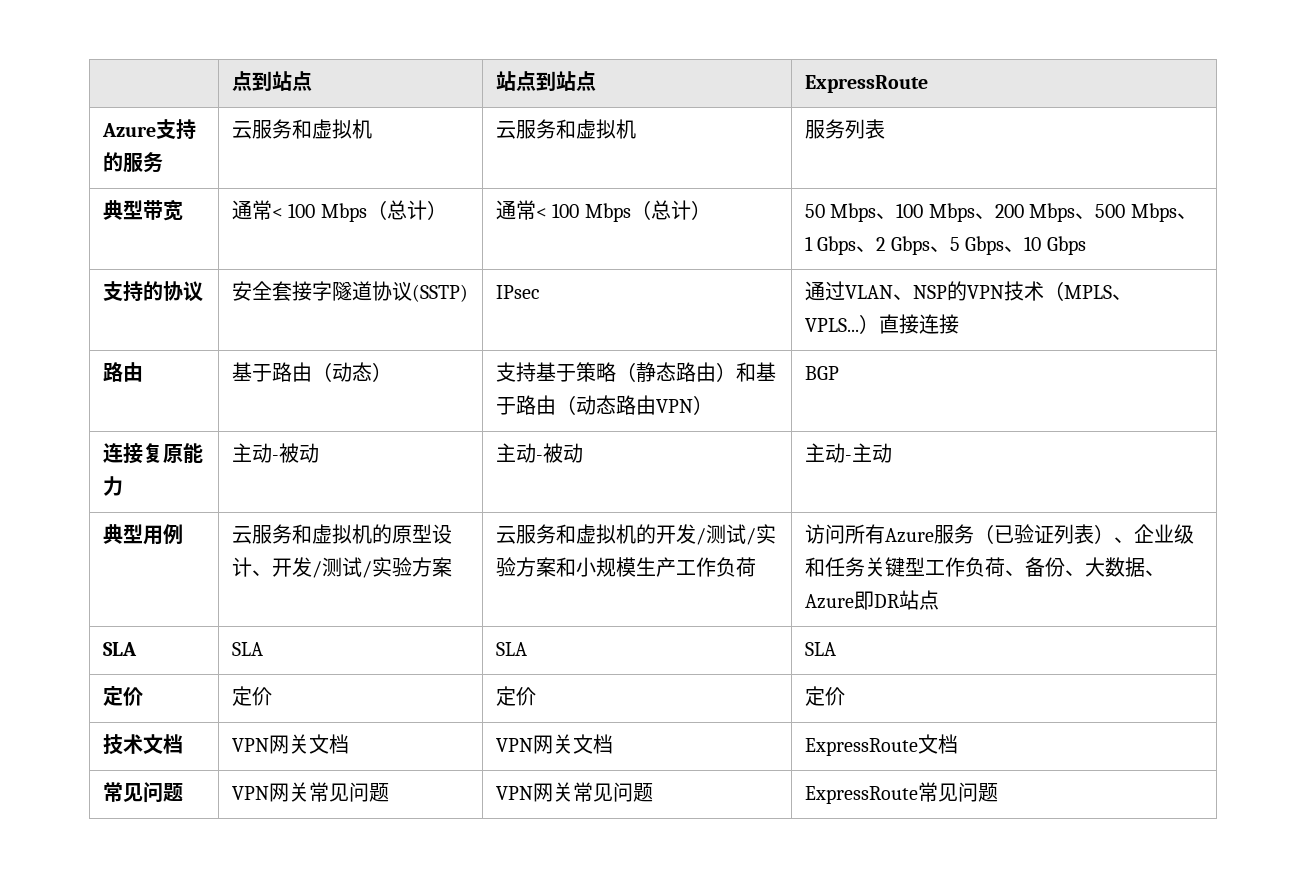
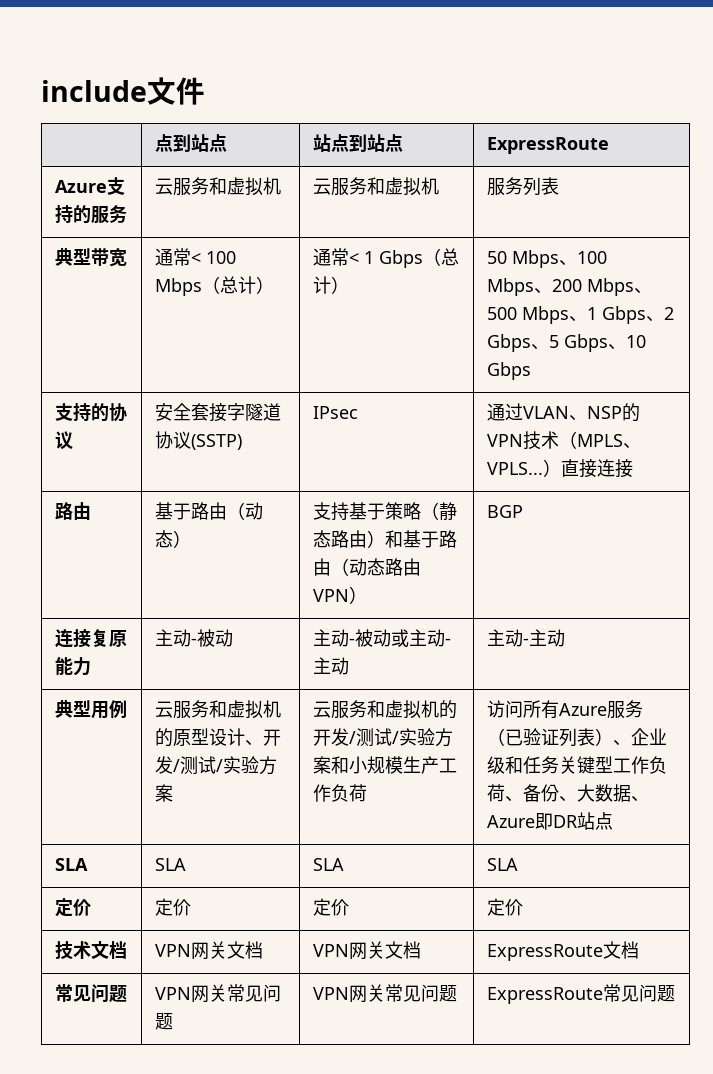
+ include文件
- 典型带宽 | 通常< 100 Mbps（总计） | 通常< 100 Mbps（总计） | 50 Mbps、100 Mbps、200 Mbps、500 Mbps、1 Gbps、2 Gbps、5 Gbps、10 Gbps
+ 典型带宽 | 通常< 100 Mbps（总计） | 通常< 1 Gbps（总计） | 50 Mbps、100 Mbps、200 Mbps、500 Mbps、1 Gbps、2 Gbps、5 Gbps、10 Gbps
- 连接复原能力 | 主动-被动 | 主动-被动 | 主动-主动
+ 连接复原能力 | 主动-被动 | 主动-被动或主动-主动 | 主动-主动

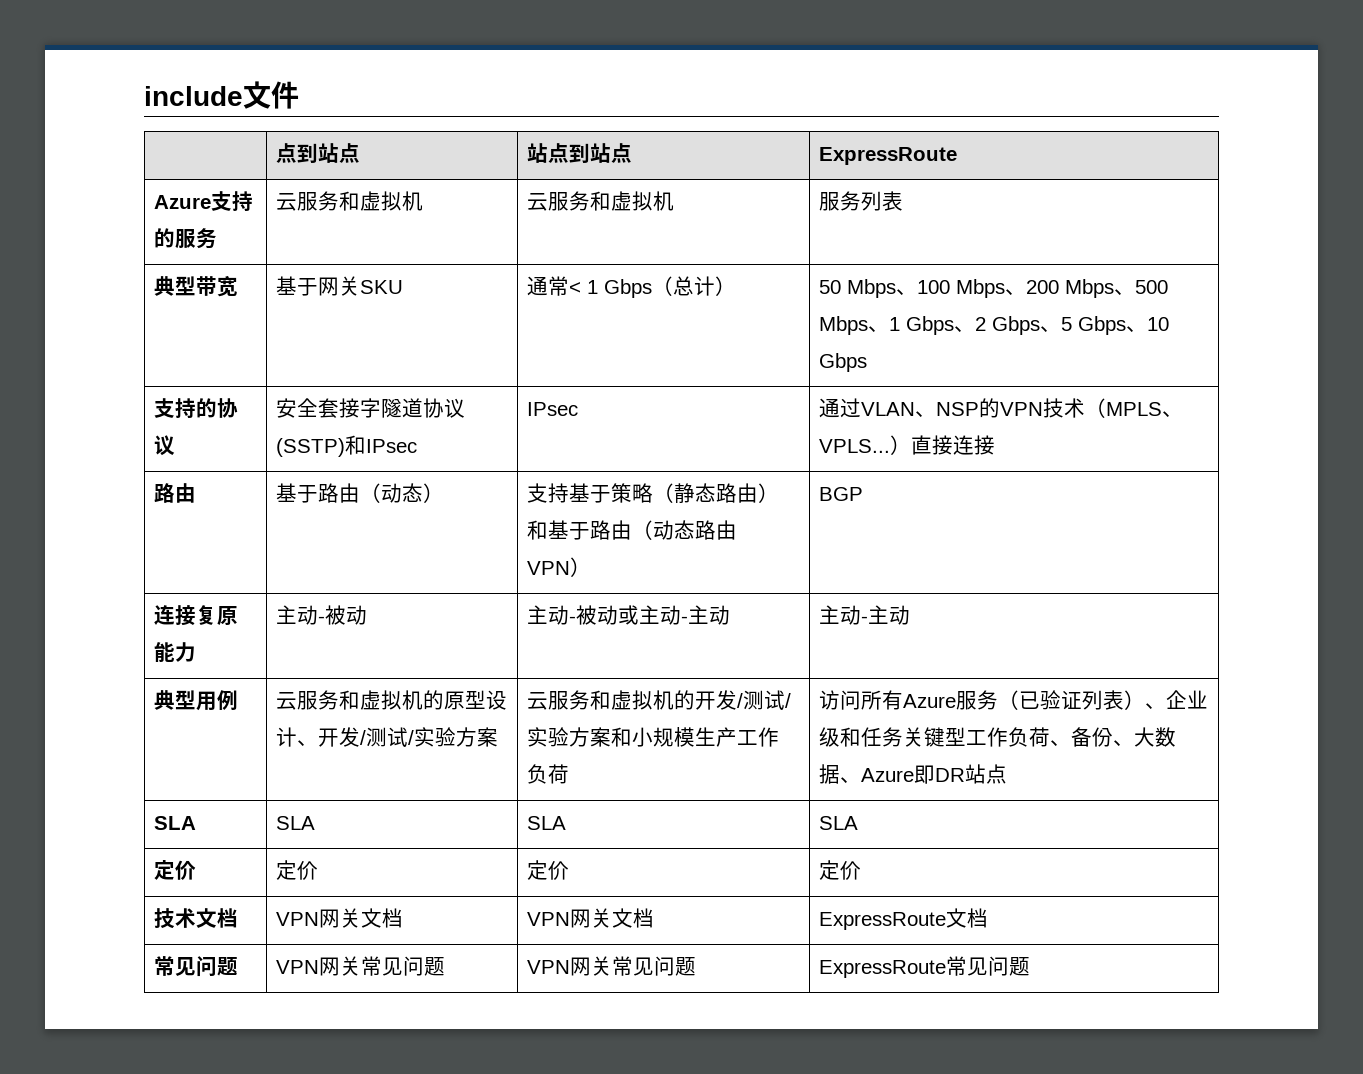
- 典型带宽 | 通常< 100 Mbps（总计） | 通常< 1 Gbps（总计） | 50 Mbps、100 Mbps、200 Mbps、500 Mbps、1 Gbps、2 Gbps、5 Gbps、10 Gbps
+ 典型带宽 | 基于网关SKU | 通常< 1 Gbps（总计） | 50 Mbps、100 Mbps、200 Mbps、500 Mbps、1 Gbps、2 Gbps、5 Gbps、10 Gbps
- 支持的协议 | 安全套接字隧道协议(SSTP) | IPsec | 通过VLAN、NSP的VPN技术（MPLS、VPLS...）直接连接
+ 支持的协议 | 安全套接字隧道协议(SSTP)和IPsec | IPsec | 通过VLAN、NSP的VPN技术（MPLS、VPLS...）直接连接

